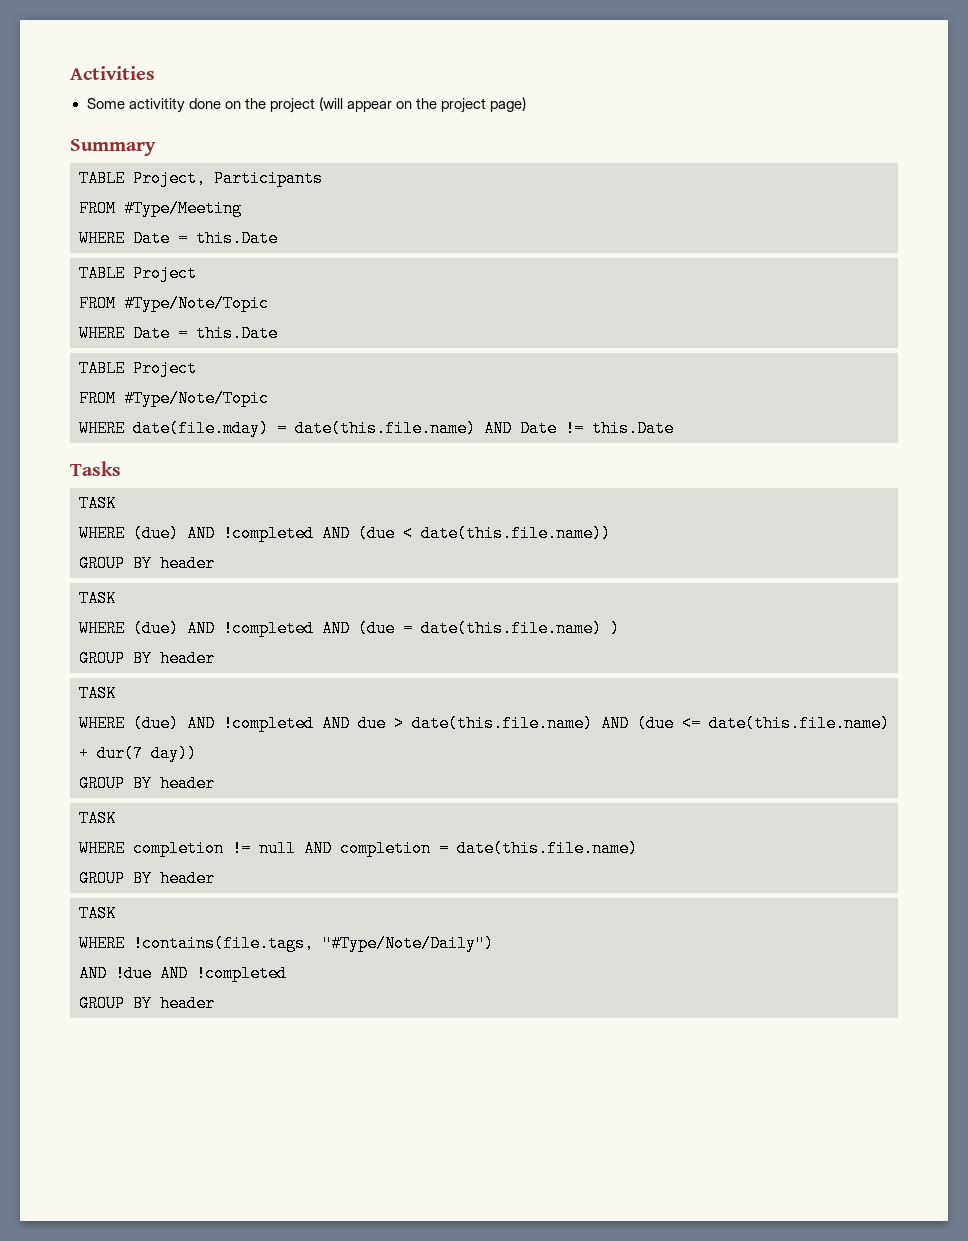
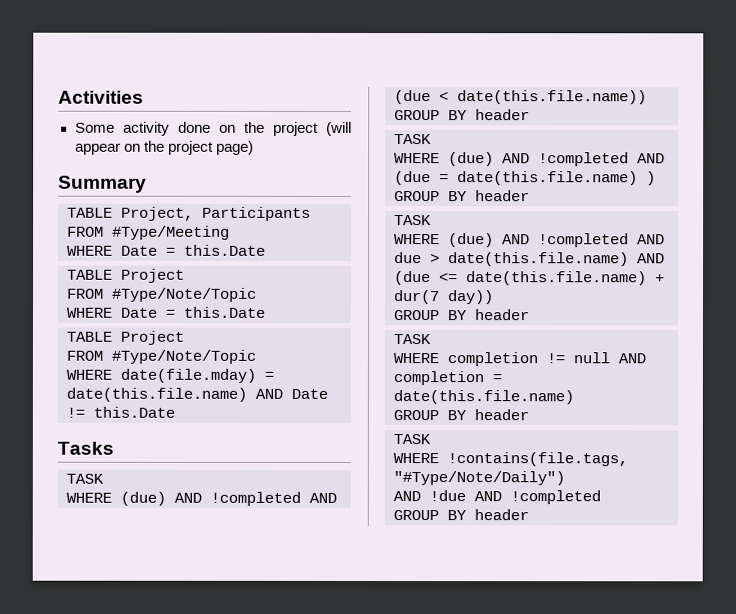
- Some activitity done on the project (will appear on the project page)
+ Some activity done on the project (will appear on the project page)

